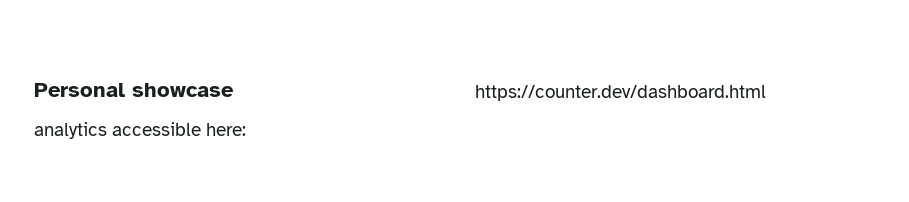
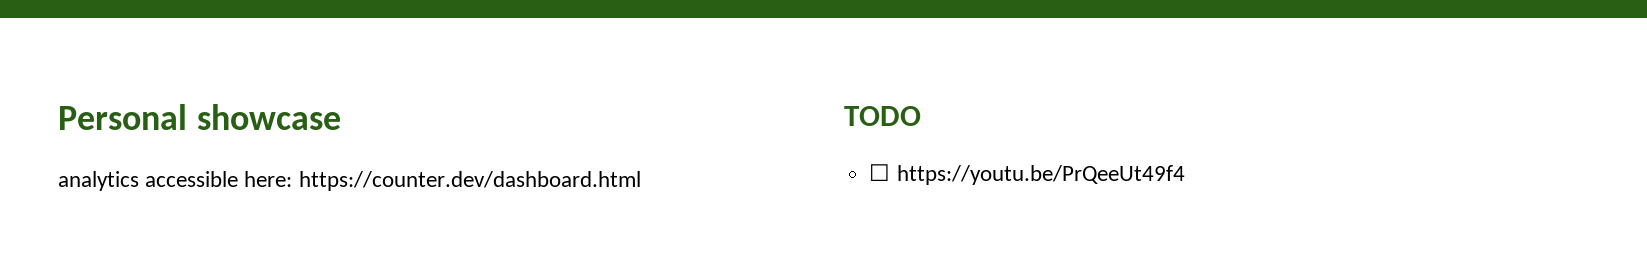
+ TODO
+ ☐ https://youtu.be/PrQeeUt49f4

